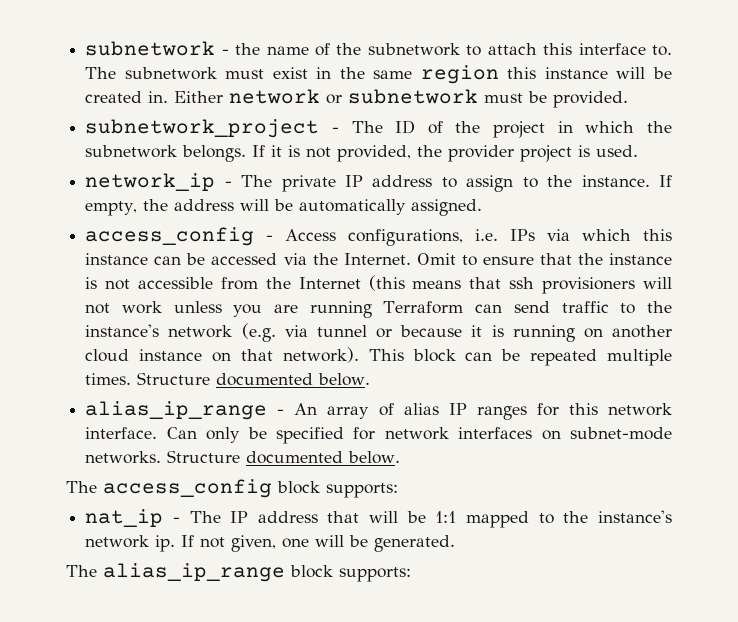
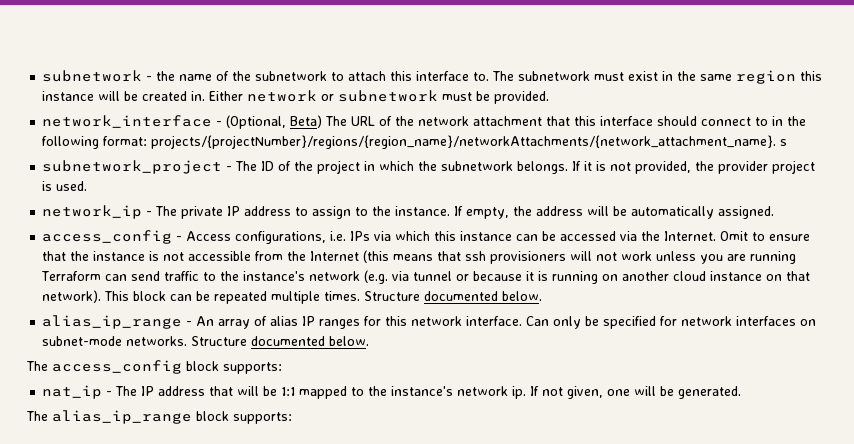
+ network_interface - (Optional, Beta) The URL of the network attachment that this interface should connect to in the following format: projects/{projectNumber}/regions/{region_name}/networkAttachments/{network_attachment_name}. s

